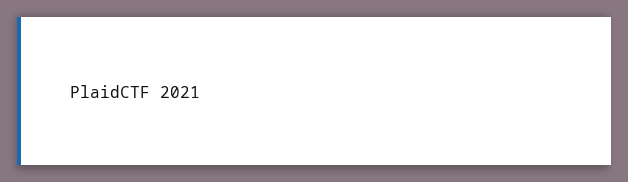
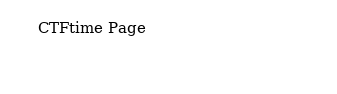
- PlaidCTF 2021
+ CTFtime Page

